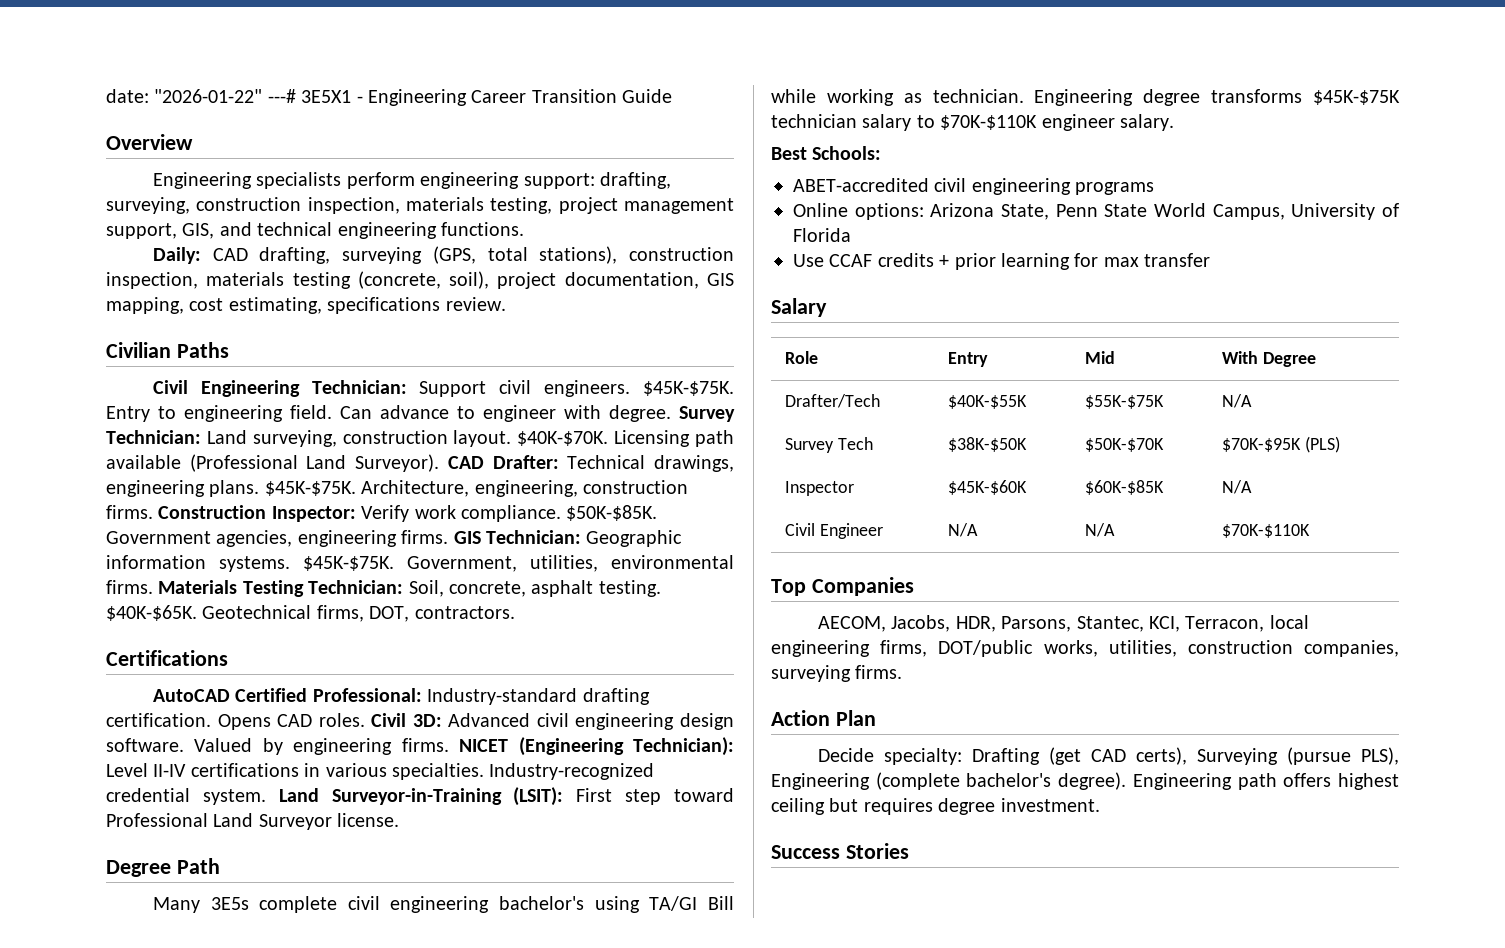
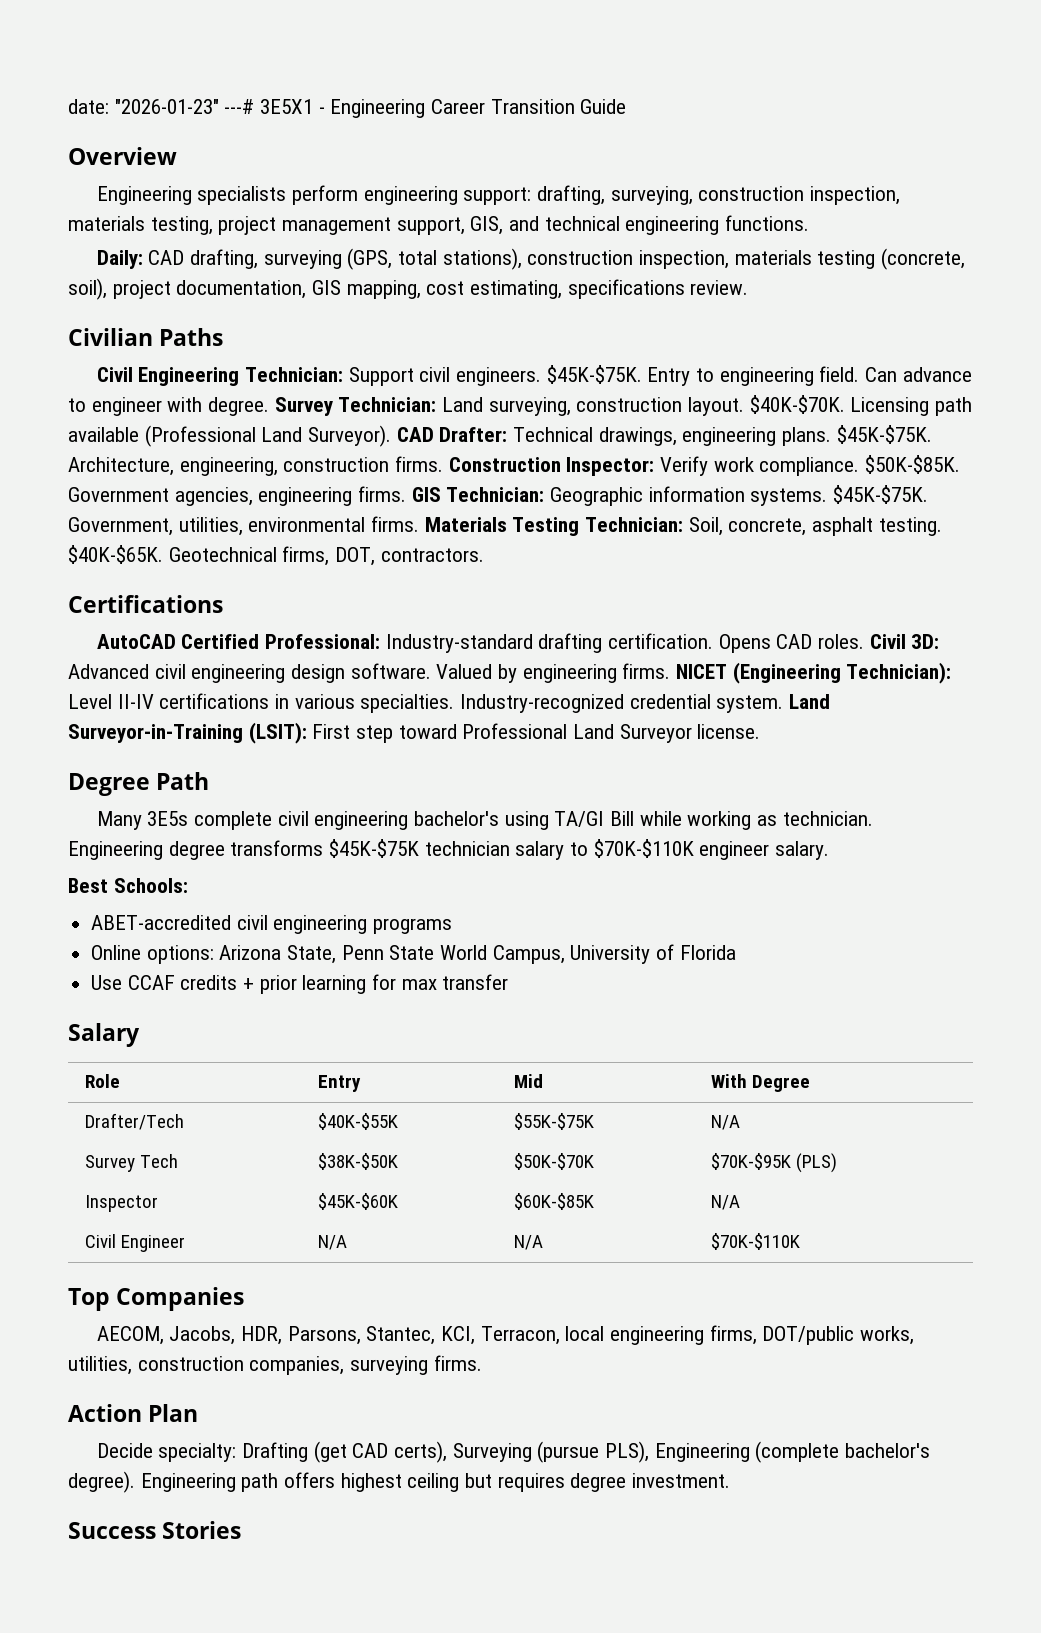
- date: "2026-01-22" ---# 3E5X1 - Engineering Career Transition Guide
+ date: "2026-01-23" ---# 3E5X1 - Engineering Career Transition Guide

